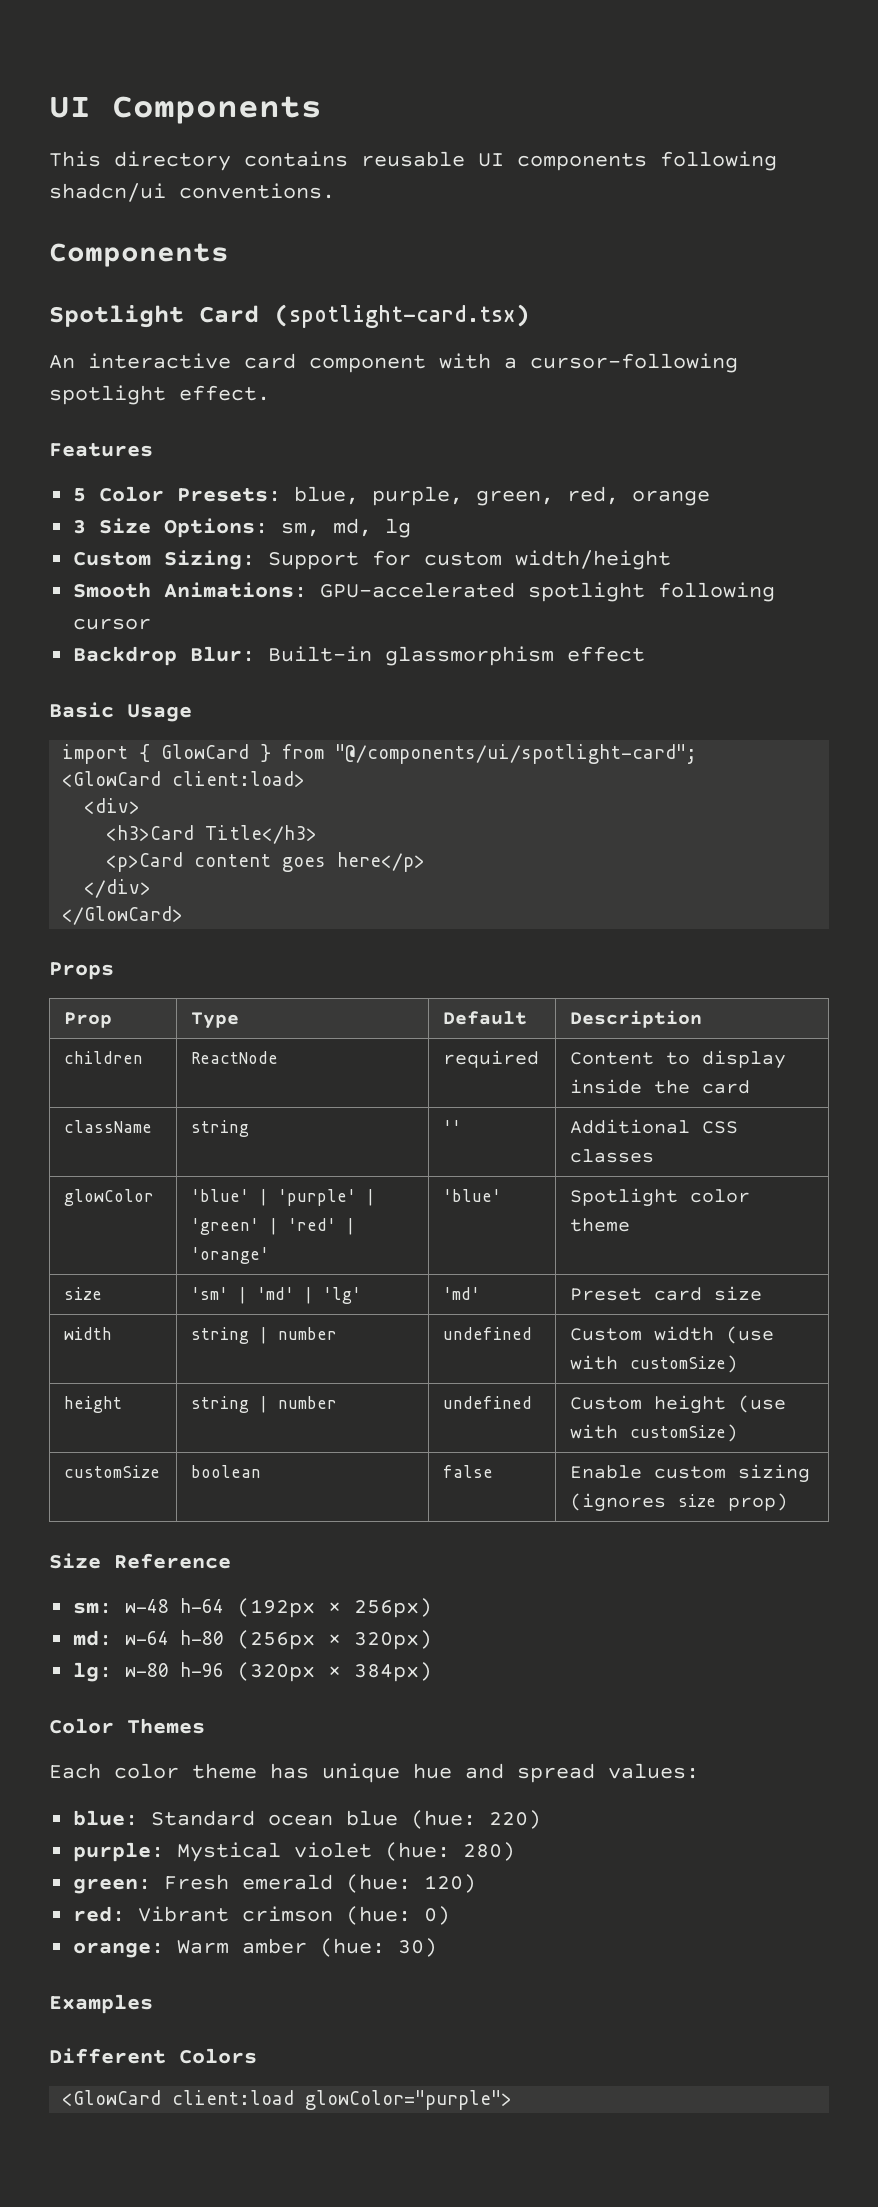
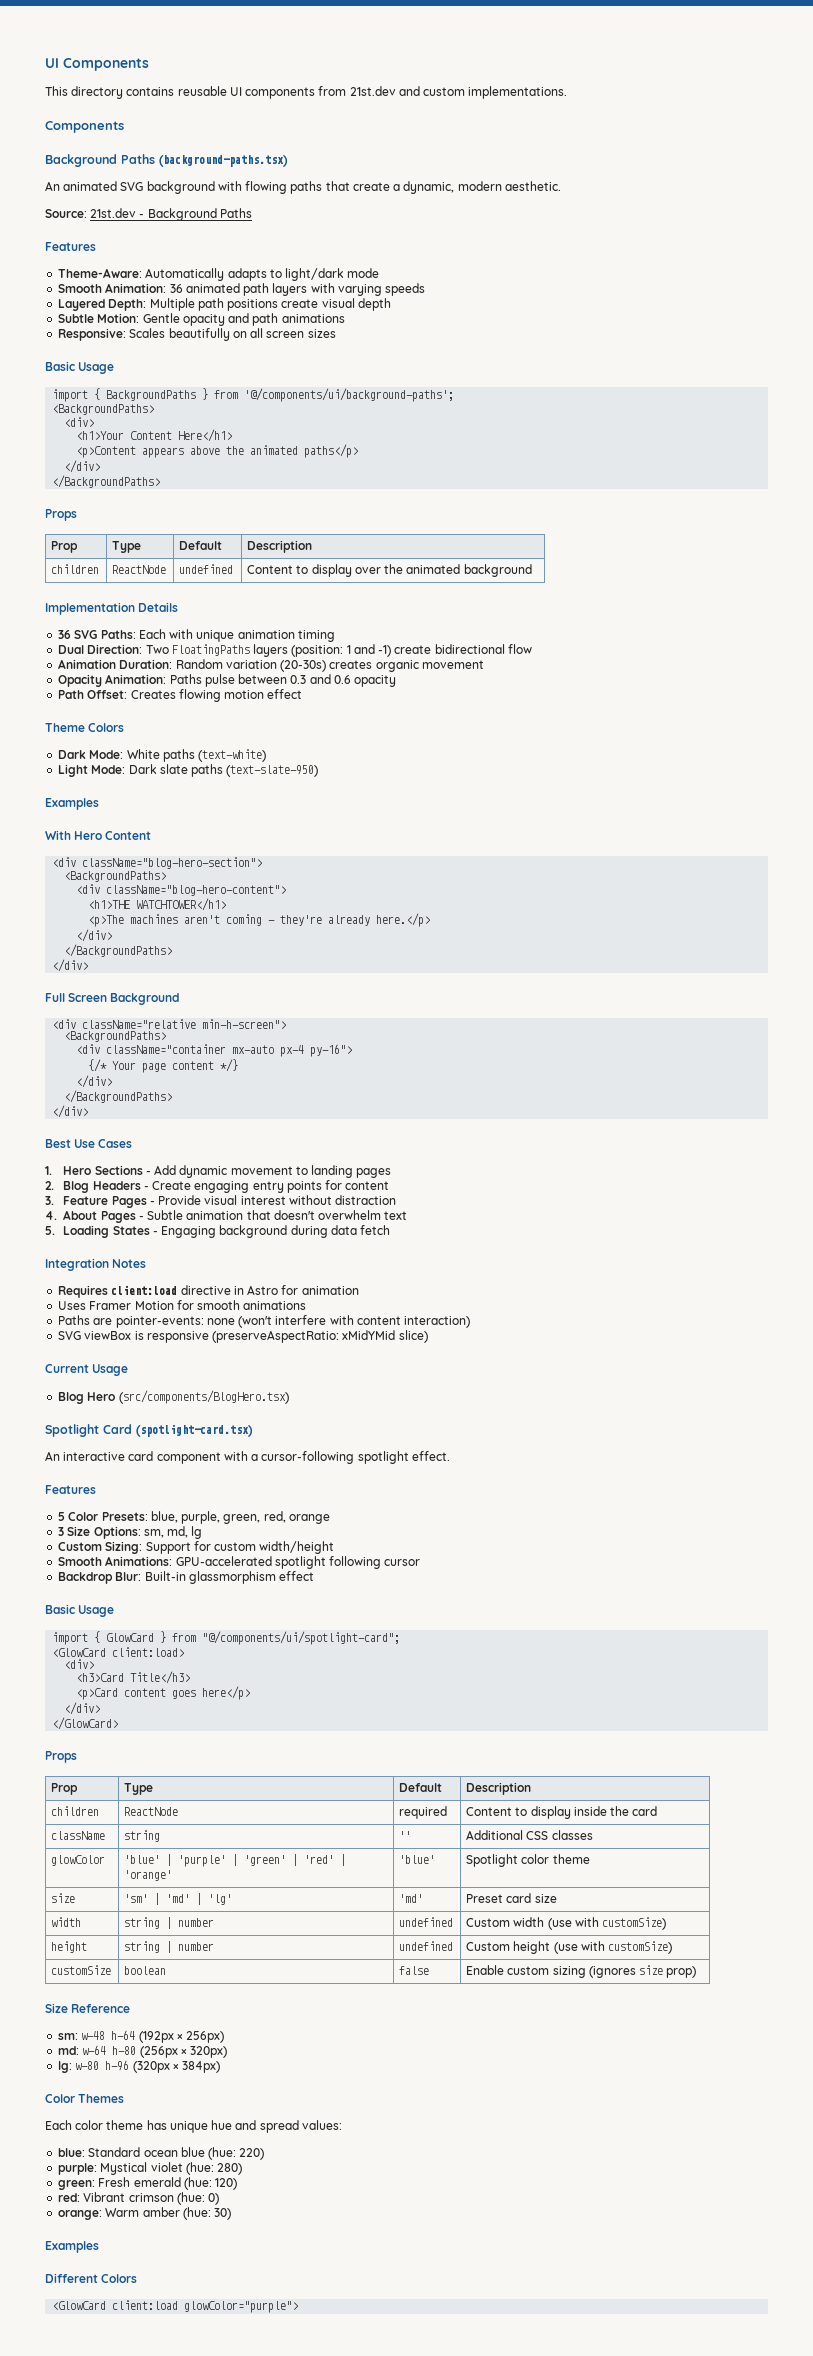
- This directory contains reusable UI components following shadcn/ui conventions.
+ This directory contains reusable UI components from 21st.dev and custom implementations.
  Components
+ Background Paths (background-paths.tsx)
+ An animated SVG background with flowing paths that create a dynamic, modern aesthetic.
+ Source: 21st.dev - Background Paths
+ Features
+ Theme-Aware: Automatically adapts to light/dark mode
+ Smooth Animation: 36 animated path layers with varying speeds
+ Layered Depth: Multiple path positions create visual depth
+ Subtle Motion: Gentle opacity and path animations
+ Responsive: Scales beautifully on all screen sizes
+ Basic Usage
+ import { BackgroundPaths } from '@/components/ui/background-paths';
+ <BackgroundPaths>
+ <div>
+ <h1>Your Content Here</h1>
+ <p>Content appears above the animated paths</p>
+ </div>
+ </BackgroundPaths>
+ Props
+ Prop | Type | Default | Description
+ children | ReactNode | undefined | Content to display over the animated background
+ Implementation Details
+ 36 SVG Paths: Each with unique animation timing
+ Dual Direction: Two FloatingPaths layers (position: 1 and -1) create bidirectional flow
+ Animation Duration: Random variation (20-30s) creates organic movement
+ Opacity Animation: Paths pulse between 0.3 and 0.6 opacity
+ Path Offset: Creates flowing motion effect
+ Theme Colors
+ Dark Mode: White paths (text-white)
+ Light Mode: Dark slate paths (text-slate-950)
+ Examples
+ With Hero Content
+ <div className="blog-hero-section">
+ <BackgroundPaths>
+ <div className="blog-hero-content">
+ <h1>THE WATCHTOWER</h1>
+ <p>The machines aren't coming — they're already here.</p>
+ </div>
+ </BackgroundPaths>
+ </div>
+ Full Screen Background
+ <div className="relative min-h-screen">
+ <BackgroundPaths>
+ <div className="container mx-auto px-4 py-16">
+ {/* Your page content */}
+ </div>
+ </BackgroundPaths>
+ </div>
+ Best Use Cases
+ 1. Hero Sections - Add dynamic movement to landing pages
+ 2. Blog Headers - Create engaging entry points for content
+ 3. Feature Pages - Provide visual interest without distraction
+ 4. About Pages - Subtle animation that doesn't overwhelm text
+ 5. Loading States - Engaging background during data fetch
+ Integration Notes
+ Requires client:load directive in Astro for animation
+ Uses Framer Motion for smooth animations
+ Paths are pointer-events: none (won't interfere with content interaction)
+ SVG viewBox is responsive (preserveAspectRatio: xMidYMid slice)
+ Current Usage
+ Blog Hero (src/components/BlogHero.tsx)

